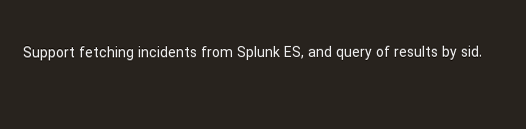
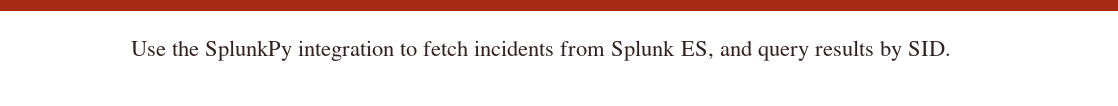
- Support fetching incidents from Splunk ES, and query of results by sid.
+ Use the SplunkPy integration to fetch incidents from Splunk ES, and query results by SID.

